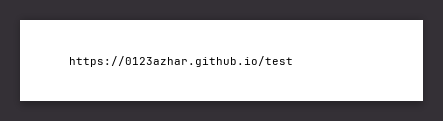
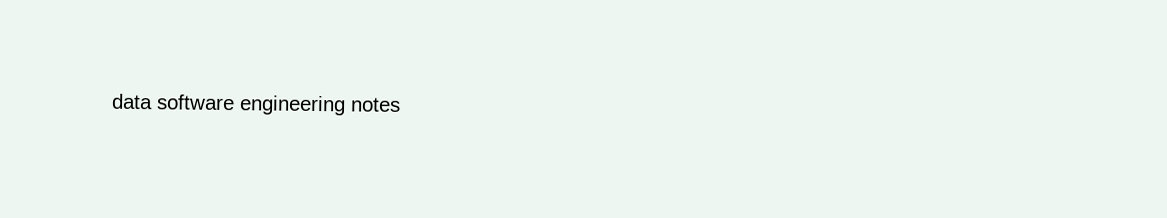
- https://0123azhar.github.io/test
+ data software engineering notes

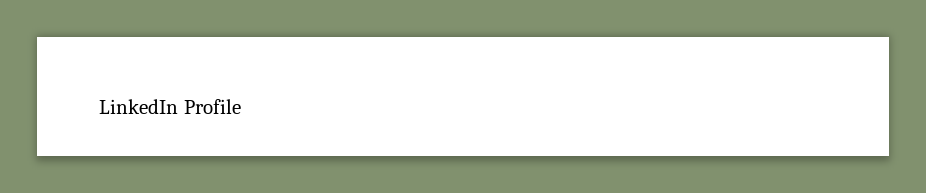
- data software engineering notes
+ LinkedIn Profile

